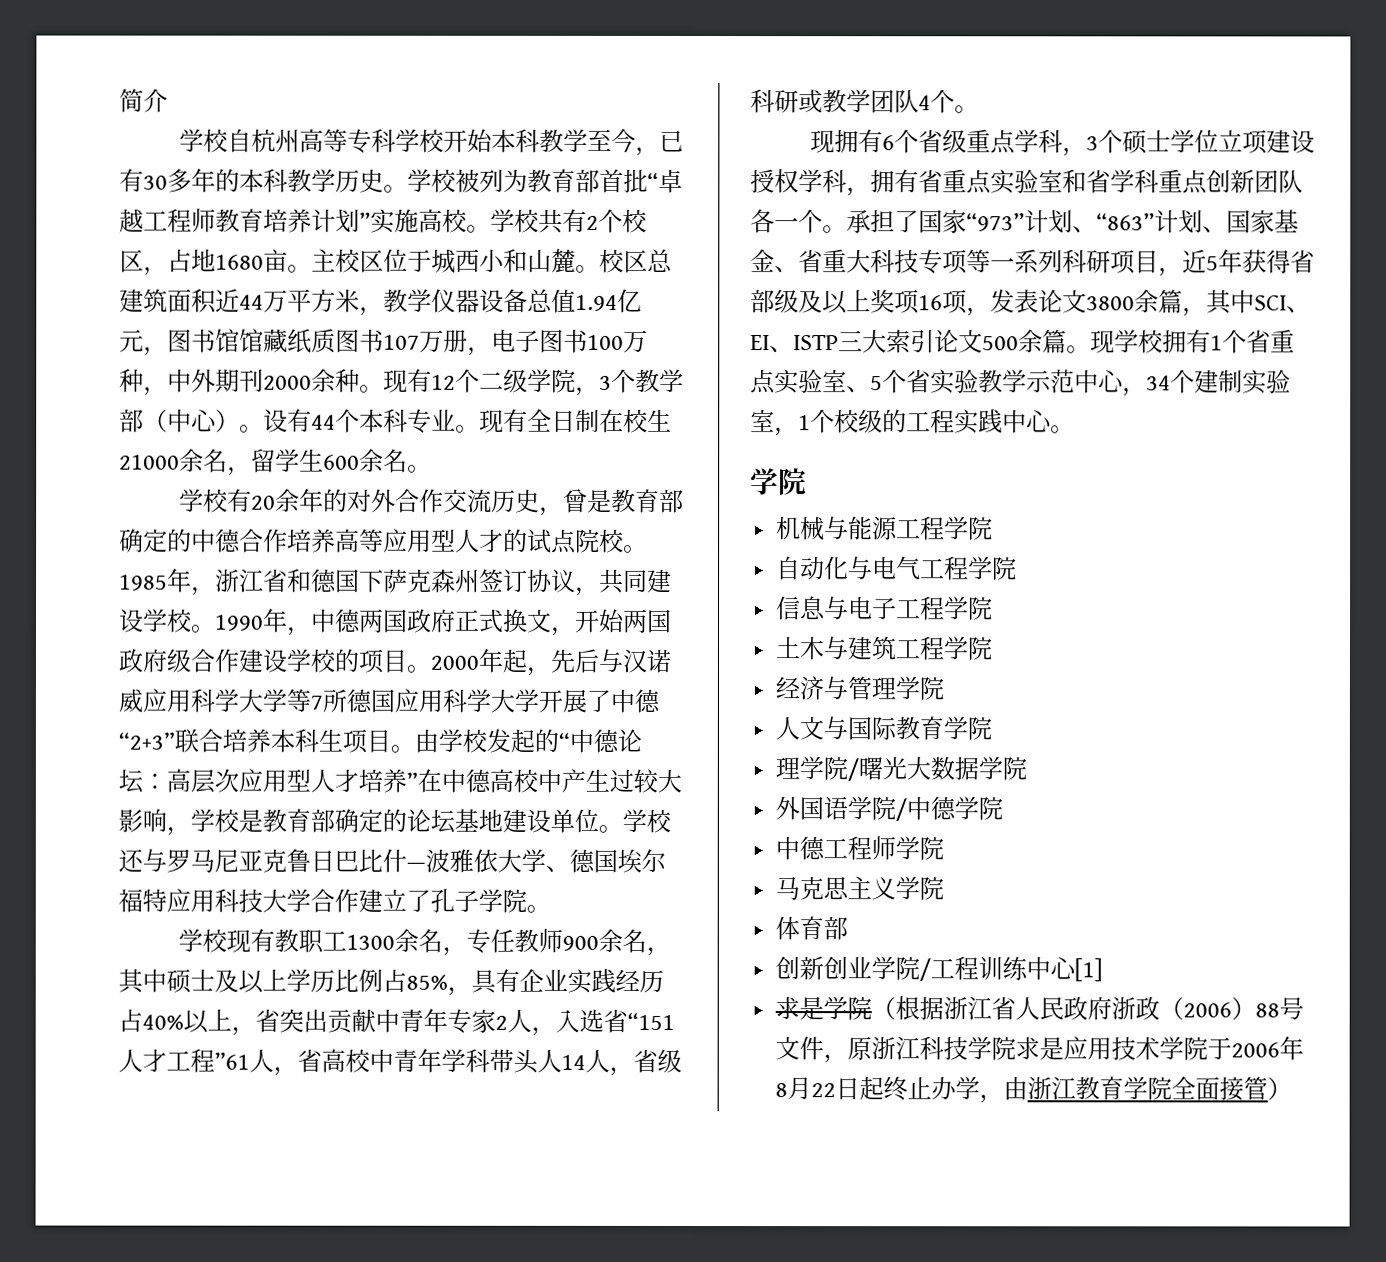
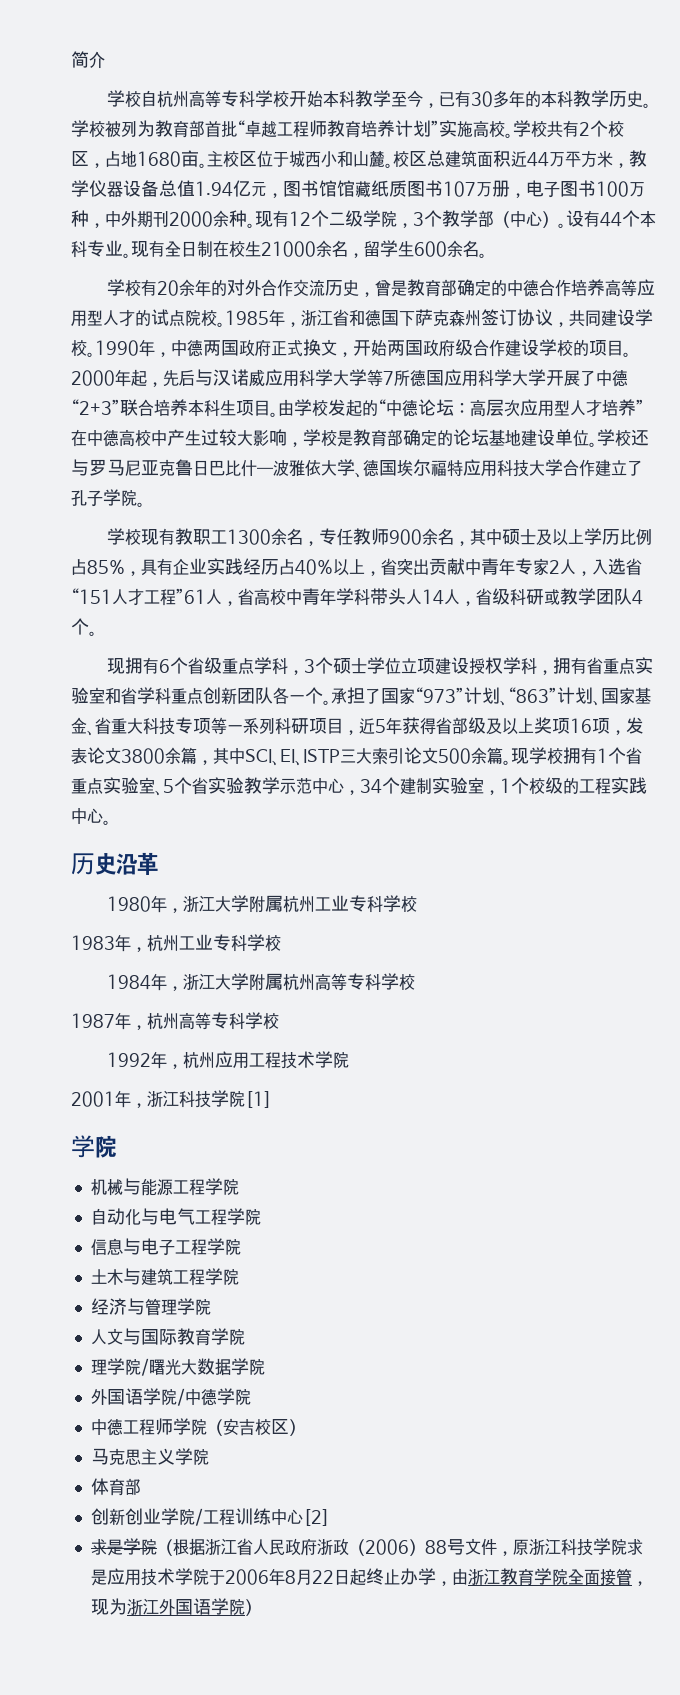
+ 历史沿革
+ 1980年，浙江大学附属杭州工业专科学校
+ 1983年，杭州工业专科学校
+ 1984年，浙江大学附属杭州高等专科学校
+ 1987年，杭州高等专科学校
+ 1992年，杭州应用工程技术学院
+ 2001年，浙江科技学院[1]
- 中德工程师学院
+ 中德工程师学院（安吉校区）
- 创新创业学院/工程训练中心[1]
+ 创新创业学院/工程训练中心[2]
- 求是学院（根据浙江省人民政府浙政（2006）88号文件，原浙江科技学院求是应用技术学院于2006年8月22日起终止办学，由浙江教育学院全面接管）
+ 求是学院（根据浙江省人民政府浙政（2006）88号文件，原浙江科技学院求是应用技术学院于2006年8月22日起终止办学，由浙江教育学院全面接管，现为浙江外国语学院）

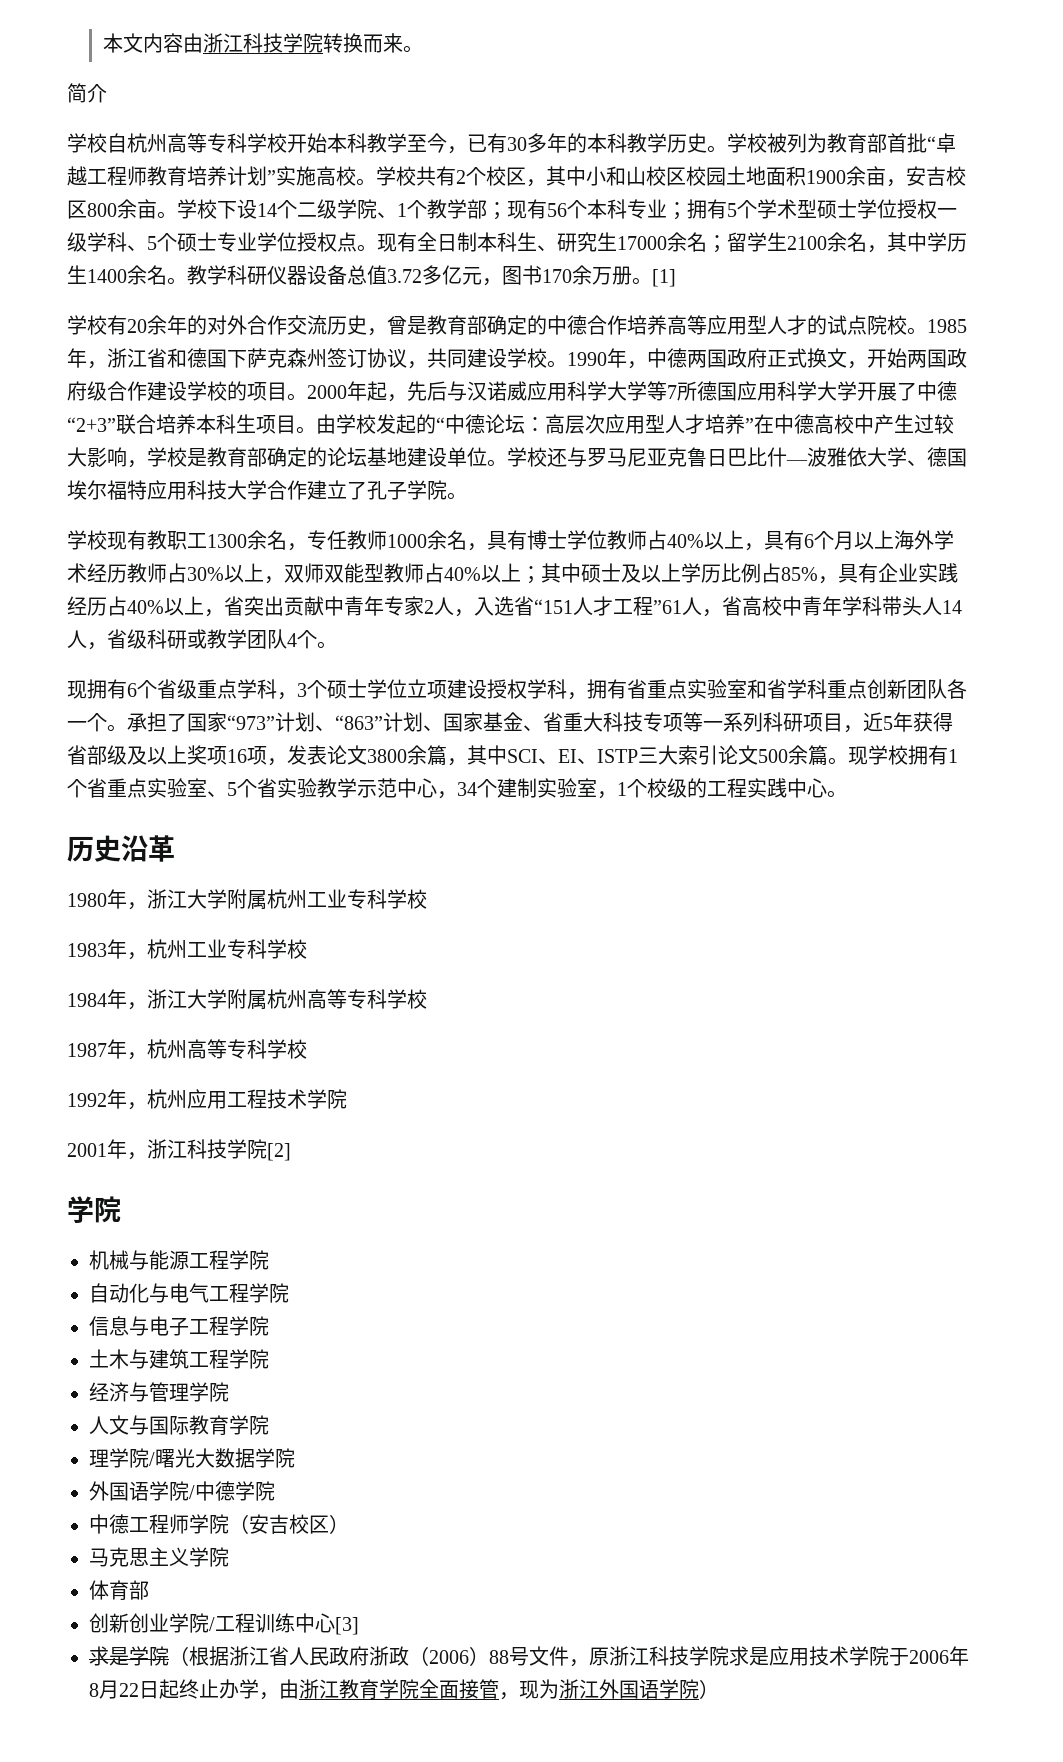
+ 本文内容由浙江科技学院转换而来。
- 学校共有2个校区，占地1680亩。主校区位于城西小和山麓。校区总建筑面积近44万平方米，教学仪器设备总值1.94亿元，图书馆馆藏纸质图书107万册，电子图书100万种，中外期刊2000余种。现有12个二级学院，3个教学部（中心）。设有44个本科专业。现有全日制在校生21000余名，留学生600余名。
+ 学校共有2个校区，其中小和山校区校园土地面积1900余亩，安吉校区800余亩。学校下设14个二级学院、1个教学部；现有56个本科专业；拥有5个学术型硕士学位授权一级学科、5个硕士专业学位授权点。现有全日制本科生、研究生17000余名；留学生2100余名，其中学历生1400余名。教学科研仪器设备总值3.72多亿元，图书170余万册。[1]
- 学校现有教职工1300余名，专任教师900余名，其中硕士及以上学历比例占85%，具有企业实践经历占40%以上，省突出贡献中青年专家2人，入选省“151人才工程”61人，省高校中青年学科带头人14人，省级科研或教学团队4个。
+ 学校现有教职工1300余名，专任教师1000余名，具有博士学位教师占40%以上，具有6个月以上海外学术经历教师占30%以上，双师双能型教师占40%以上；其中硕士及以上学历比例占85%，具有企业实践经历占40%以上，省突出贡献中青年专家2人，入选省“151人才工程”61人，省高校中青年学科带头人14人，省级科研或教学团队4个。
- 2001年，浙江科技学院[1]
+ 2001年，浙江科技学院[2]
- 创新创业学院/工程训练中心[2]
+ 创新创业学院/工程训练中心[3]

